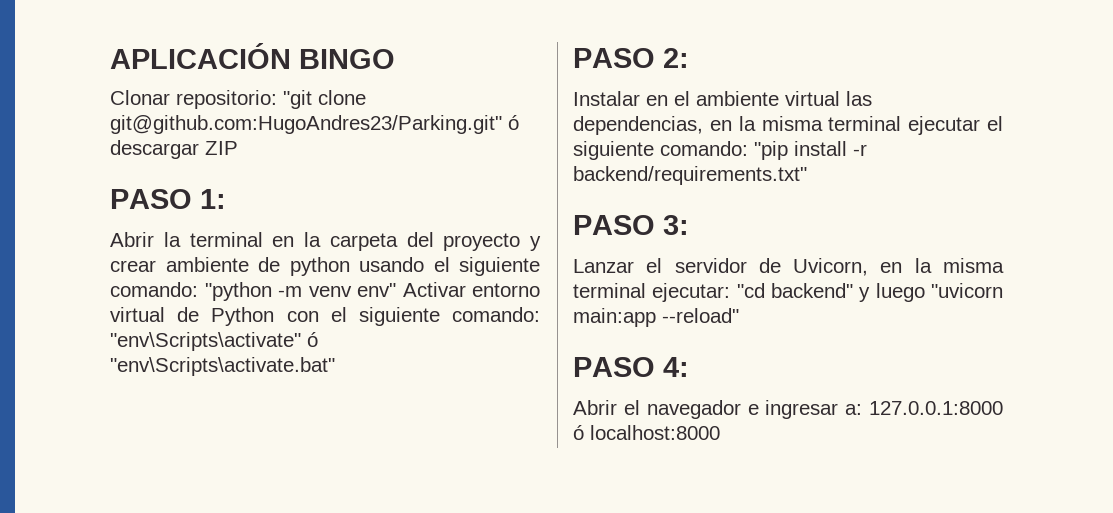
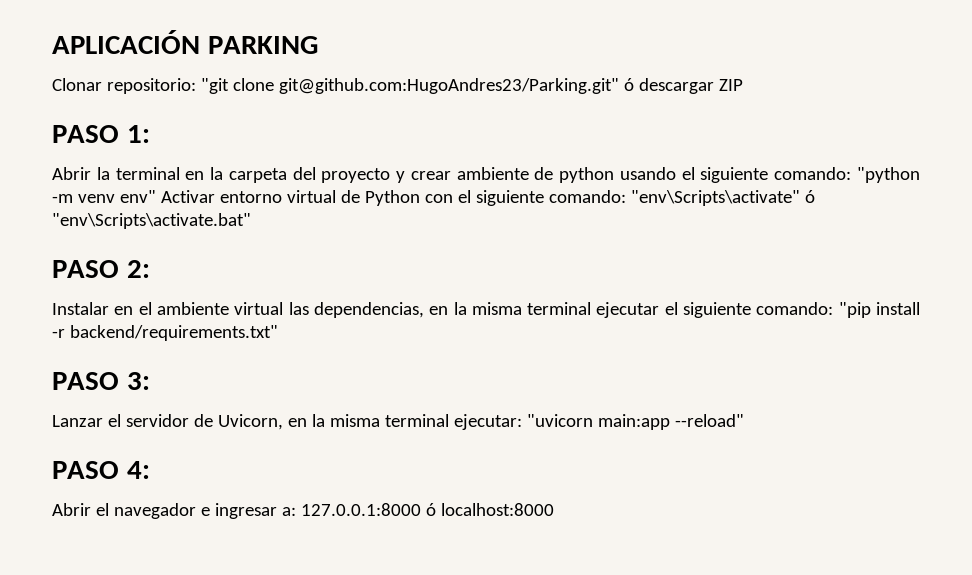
- APLICACIÓN BINGO
+ APLICACIÓN PARKING
- Lanzar el servidor de Uvicorn, en la misma terminal ejecutar: "cd backend" y luego "uvicorn main:app --reload"
+ Lanzar el servidor de Uvicorn, en la misma terminal ejecutar: "uvicorn main:app --reload"

